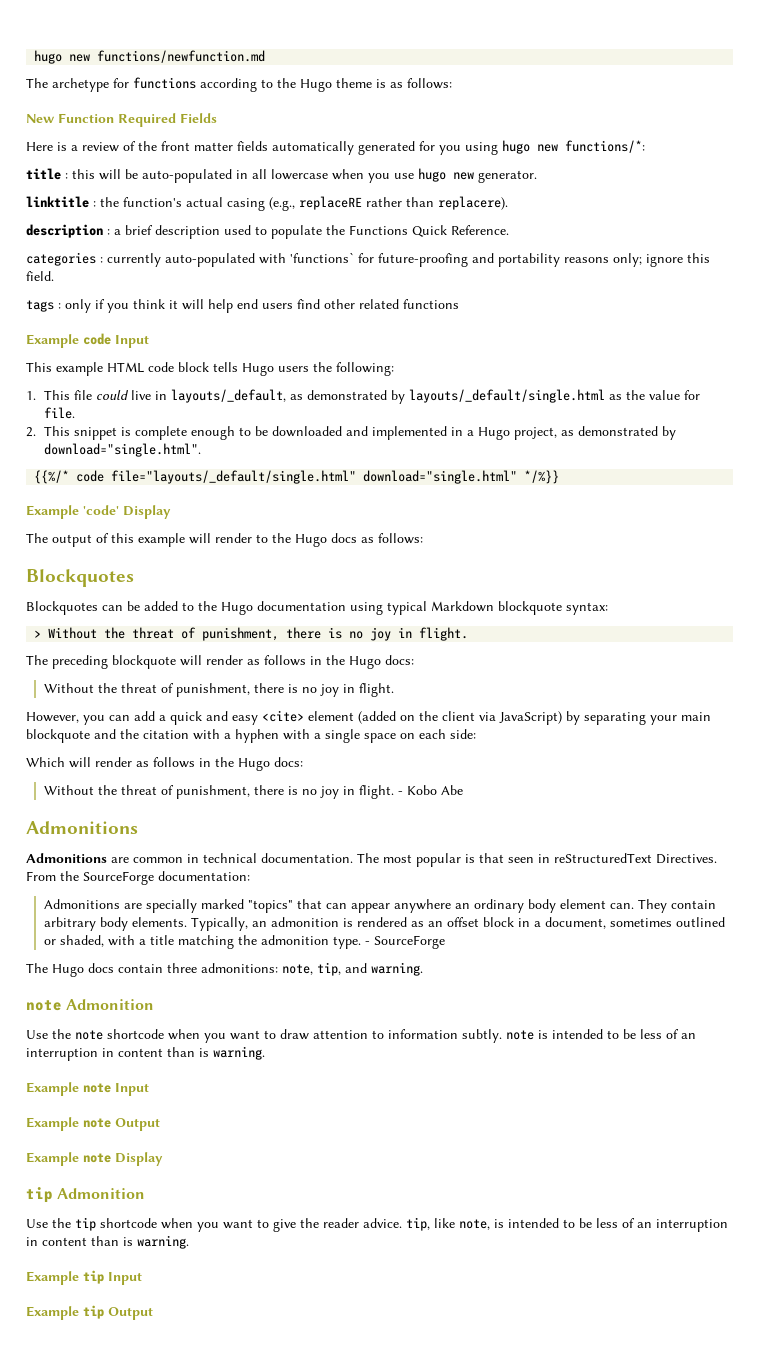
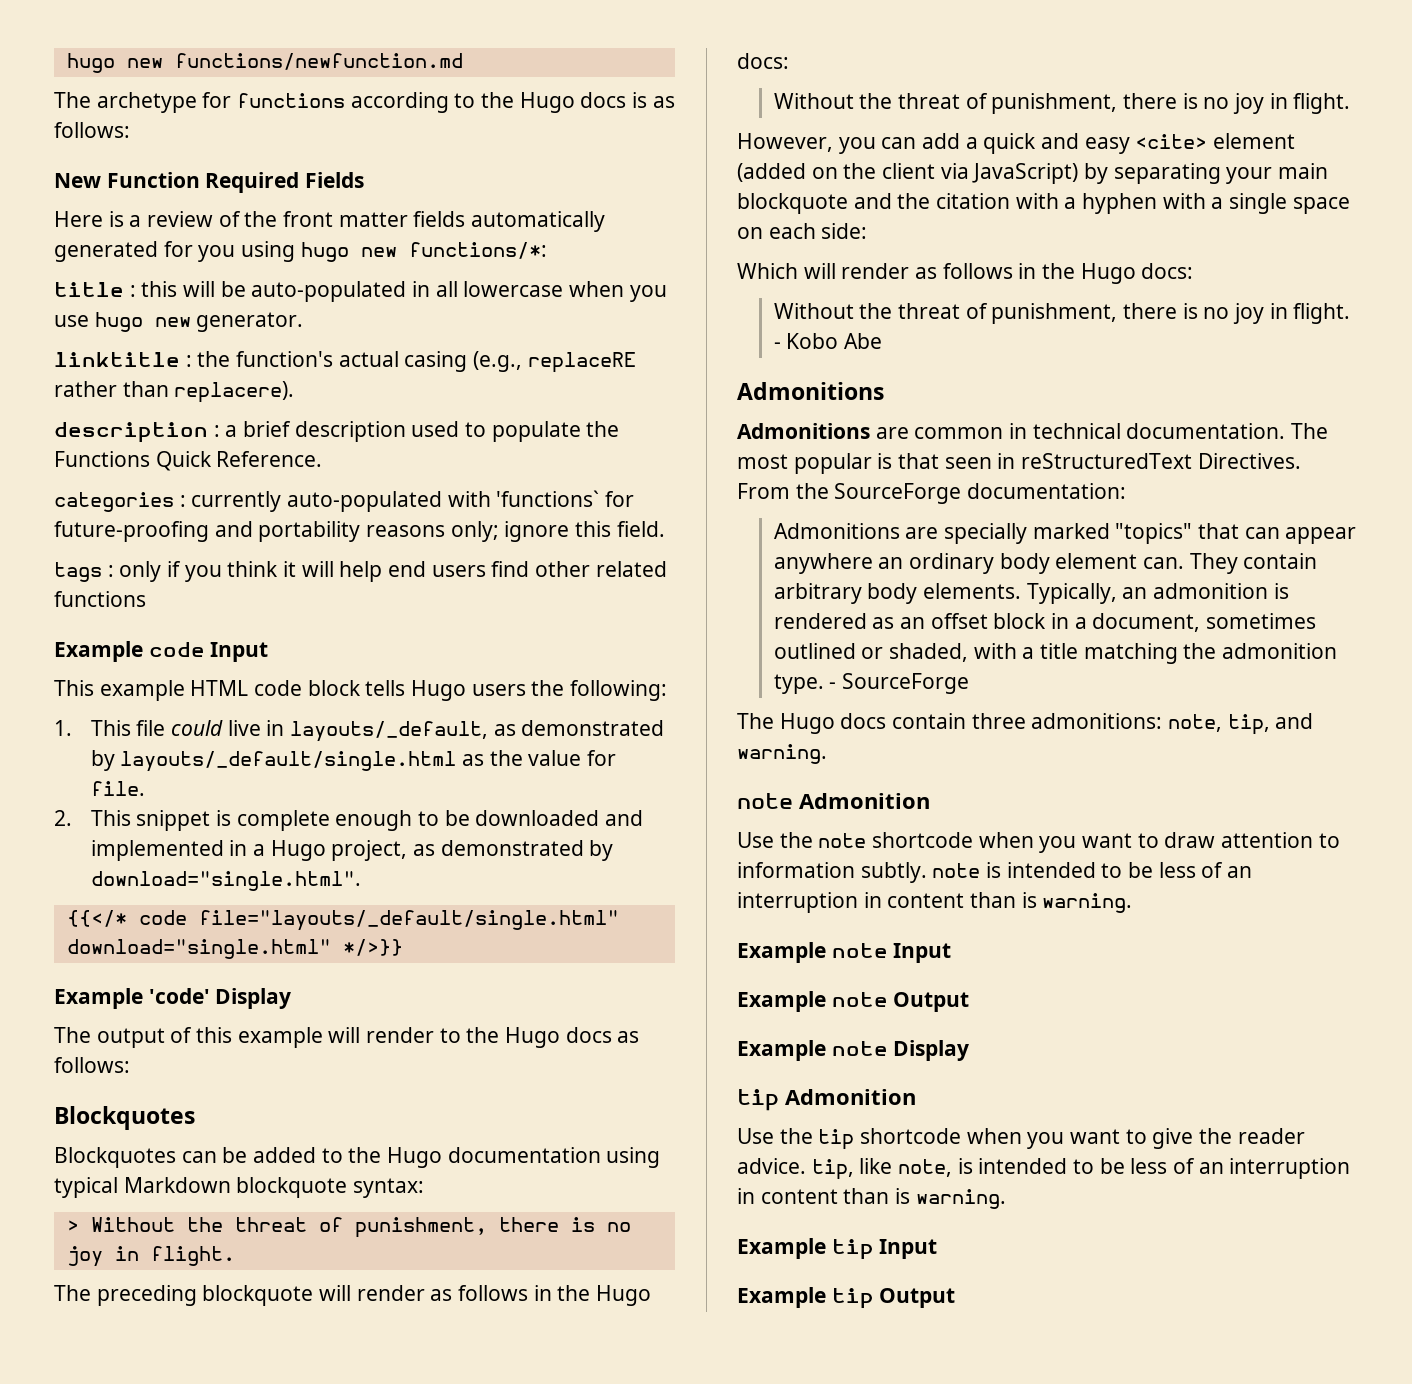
- The archetype for functions according to the Hugo theme is as follows:
+ The archetype for functions according to the Hugo docs is as follows:
- {{%/* code file="layouts/_default/single.html" download="single.html" */%}}
+ {{</* code file="layouts/_default/single.html" download="single.html" */>}}

